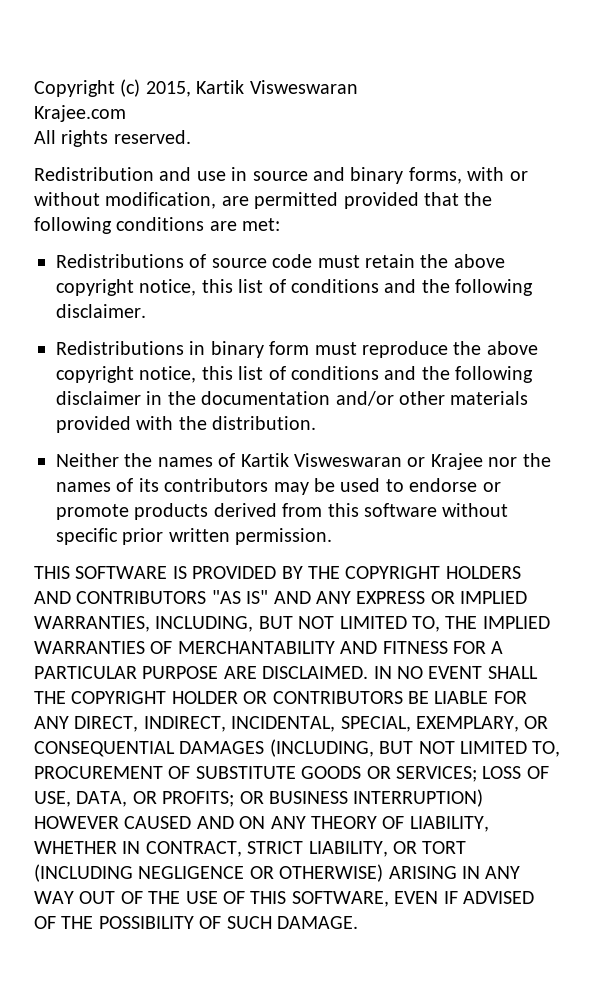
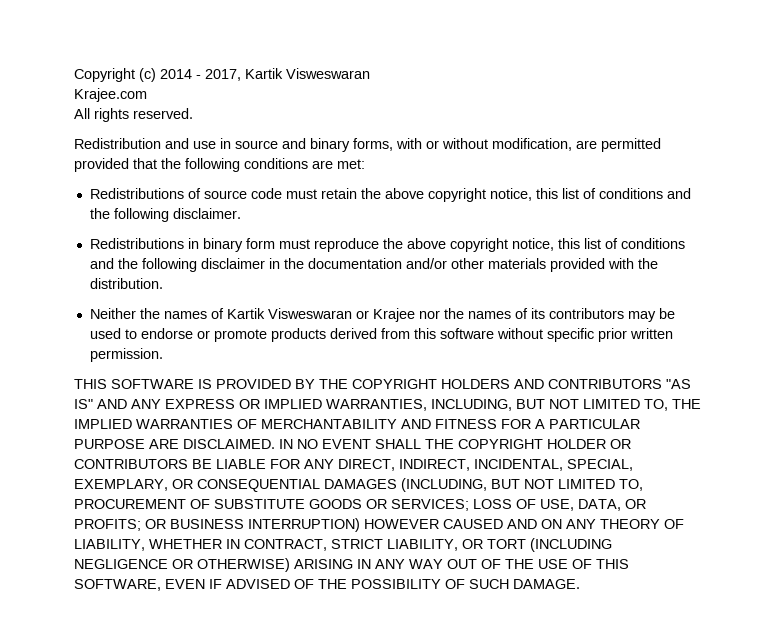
- Copyright (c) 2015, Kartik Visweswaran
+ Copyright (c) 2014 - 2017, Kartik Visweswaran

